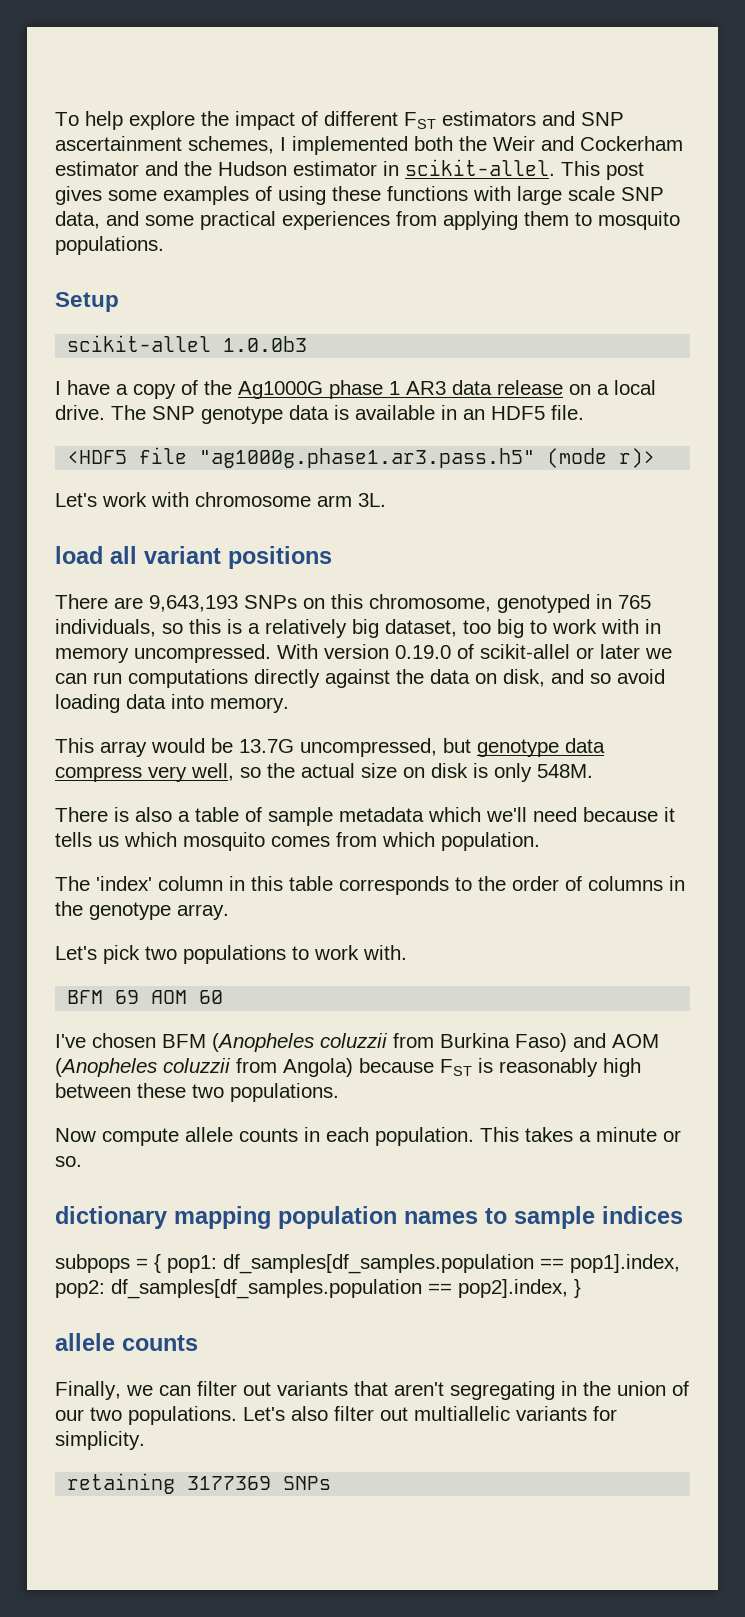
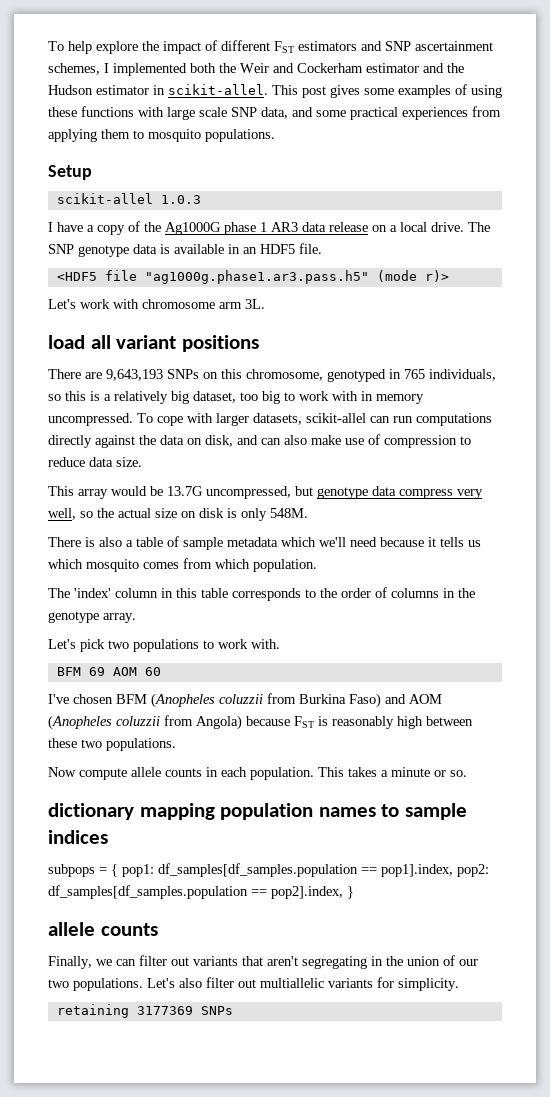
- scikit-allel 1.0.0b3
+ scikit-allel 1.0.3
- With version 0.19.0 of scikit-allel or later we can run computations directly against the data on disk, and so avoid loading data into memory.
+ To cope with larger datasets, scikit-allel can run computations directly against the data on disk, and can also make use of compression to reduce data size.

